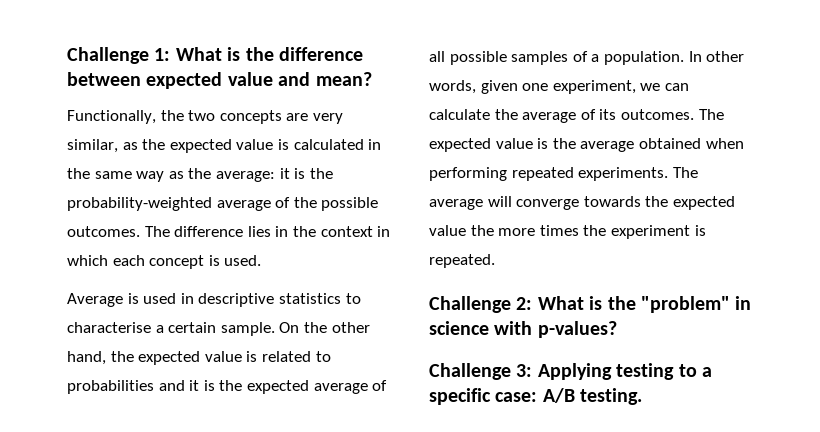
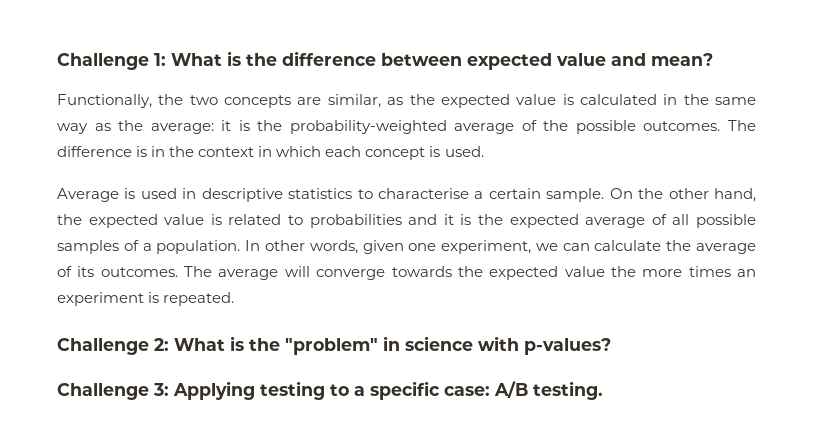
- Functionally, the two concepts are very similar, as the expected value is calculated in the same way as the average: it is the probability-weighted average of the possible outcomes.
+ Functionally, the two concepts are similar, as the expected value is calculated in the same way as the average: it is the probability-weighted average of the possible outcomes.
- The difference lies in the context in which each concept is used.
+ The difference is in the context in which each concept is used.
- The expected value is the average obtained when performing repeated experiments. The average will converge towards the expected value the more times the experiment is repeated.
+ The average will converge towards the expected value the more times an experiment is repeated.

